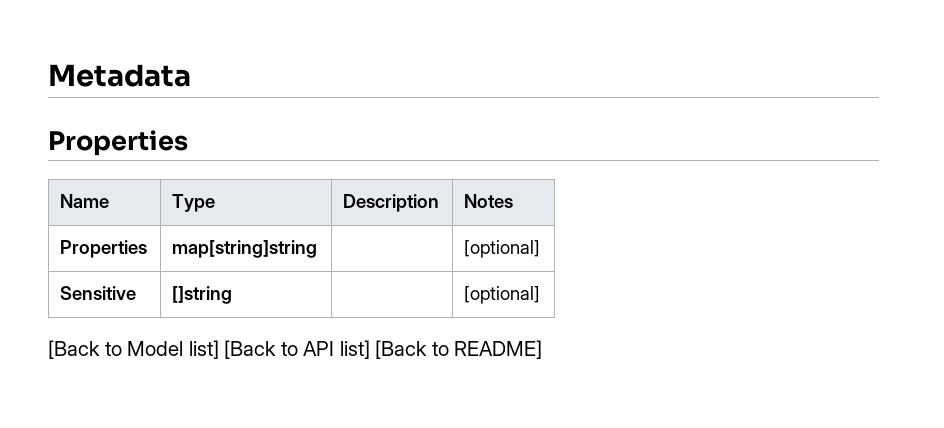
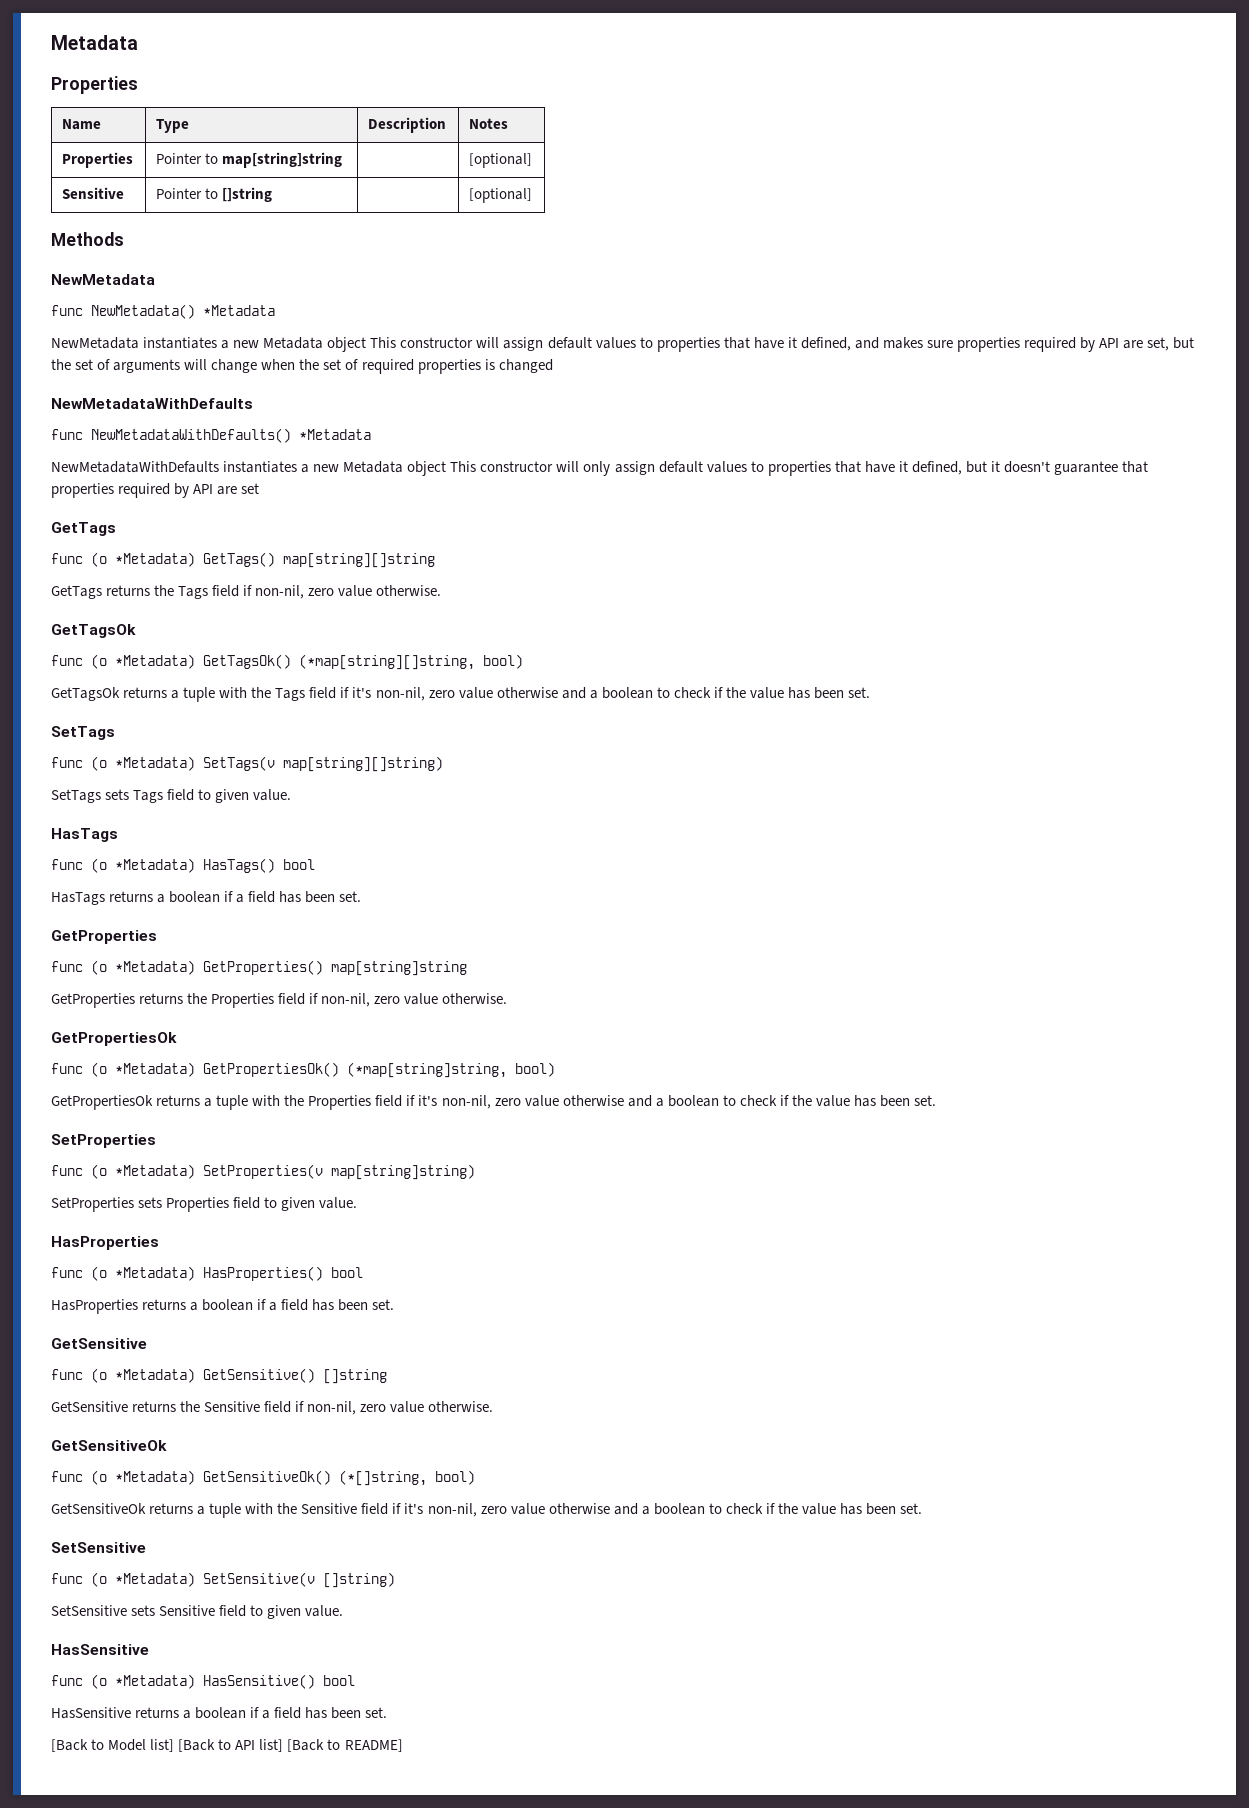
- Properties | map[string]string | | [optional]
+ Properties | Pointer to map[string]string | | [optional]
- Sensitive | []string | | [optional]
+ Sensitive | Pointer to []string | | [optional]
+ Methods
+ NewMetadata
+ func NewMetadata() *Metadata
+ NewMetadata instantiates a new Metadata object This constructor will assign default values to properties that have it defined, and makes sure properties required by API are set, but the set of arguments will change when the set of required properties is changed
+ NewMetadataWithDefaults
+ func NewMetadataWithDefaults() *Metadata
+ NewMetadataWithDefaults instantiates a new Metadata object This constructor will only assign default values to properties that have it defined, but it doesn't guarantee that properties required by API are set
+ GetTags
+ func (o *Metadata) GetTags() map[string][]string
+ GetTags returns the Tags field if non-nil, zero value otherwise.
+ GetTagsOk
+ func (o *Metadata) GetTagsOk() (*map[string][]string, bool)
+ GetTagsOk returns a tuple with the Tags field if it's non-nil, zero value otherwise and a boolean to check if the value has been set.
+ SetTags
+ func (o *Metadata) SetTags(v map[string][]string)
+ SetTags sets Tags field to given value.
+ HasTags
+ func (o *Metadata) HasTags() bool
+ HasTags returns a boolean if a field has been set.
+ GetProperties
+ func (o *Metadata) GetProperties() map[string]string
+ GetProperties returns the Properties field if non-nil, zero value otherwise.
+ GetPropertiesOk
+ func (o *Metadata) GetPropertiesOk() (*map[string]string, bool)
+ GetPropertiesOk returns a tuple with the Properties field if it's non-nil, zero value otherwise and a boolean to check if the value has been set.
+ SetProperties
+ func (o *Metadata) SetProperties(v map[string]string)
+ SetProperties sets Properties field to given value.
+ HasProperties
+ func (o *Metadata) HasProperties() bool
+ HasProperties returns a boolean if a field has been set.
+ GetSensitive
+ func (o *Metadata) GetSensitive() []string
+ GetSensitive returns the Sensitive field if non-nil, zero value otherwise.
+ GetSensitiveOk
+ func (o *Metadata) GetSensitiveOk() (*[]string, bool)
+ GetSensitiveOk returns a tuple with the Sensitive field if it's non-nil, zero value otherwise and a boolean to check if the value has been set.
+ SetSensitive
+ func (o *Metadata) SetSensitive(v []string)
+ SetSensitive sets Sensitive field to given value.
+ HasSensitive
+ func (o *Metadata) HasSensitive() bool
+ HasSensitive returns a boolean if a field has been set.

